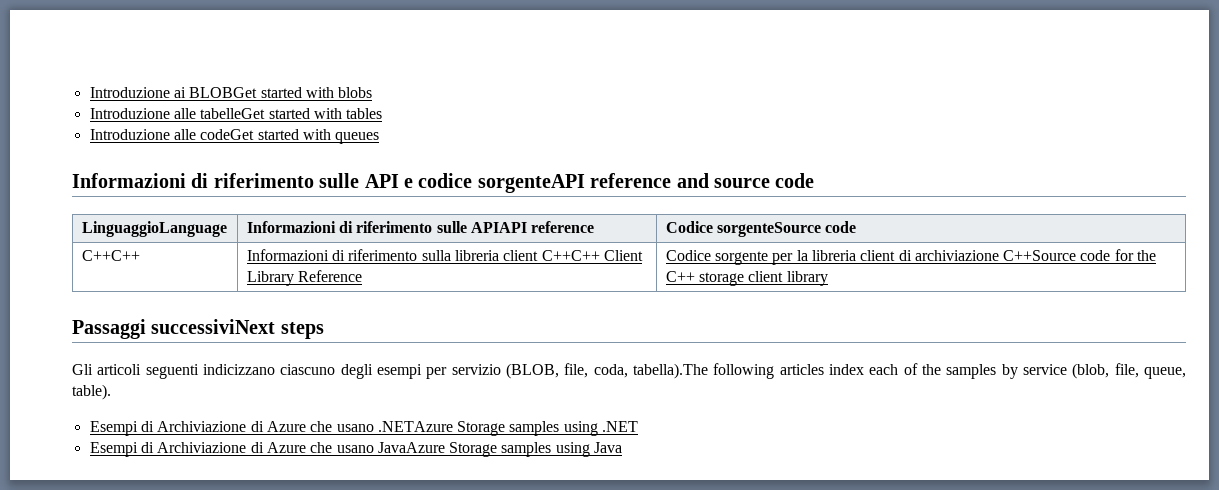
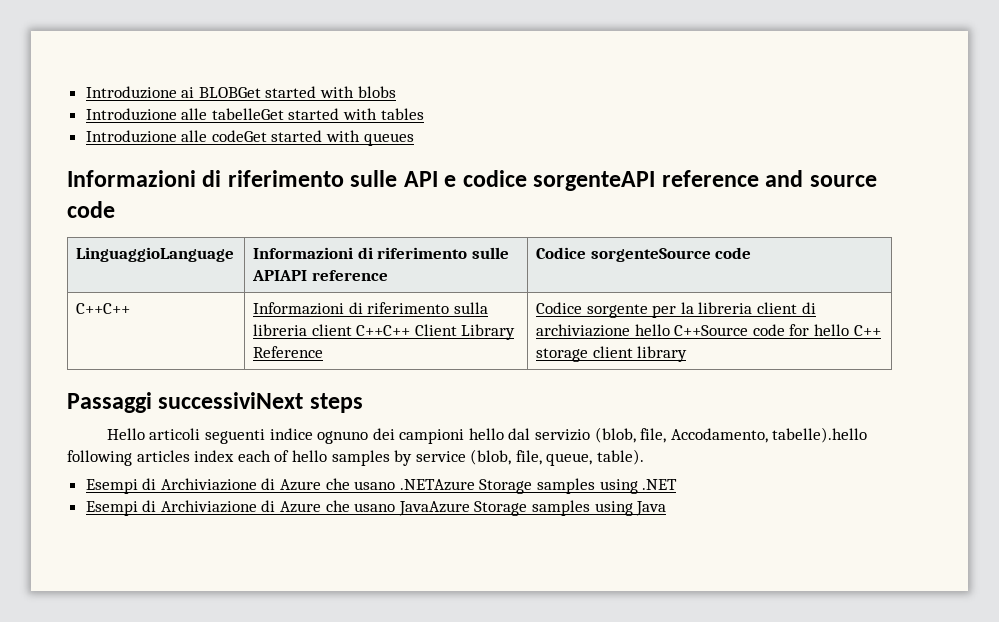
- C++C++ | Informazioni di riferimento sulla libreria client C++C++ Client Library Reference | Codice sorgente per la libreria client di archiviazione C++Source code for the C++ storage client library
+ C++C++ | Informazioni di riferimento sulla libreria client C++C++ Client Library Reference | Codice sorgente per la libreria client di archiviazione hello C++Source code for hello C++ storage client library
- Gli articoli seguenti indicizzano ciascuno degli esempi per servizio (BLOB, file, coda, tabella).The following articles index each of the samples by service (blob, file, queue, table).
+ Hello articoli seguenti indice ognuno dei campioni hello dal servizio (blob, file, Accodamento, tabelle).hello following articles index each of hello samples by service (blob, file, queue, table).

